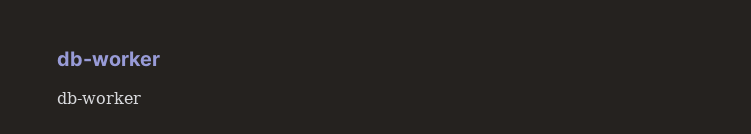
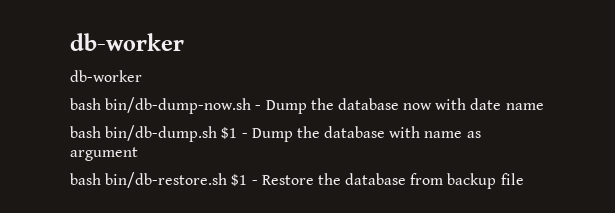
+ bash bin/db-dump-now.sh - Dump the database now with date name
+ bash bin/db-dump.sh $1 - Dump the database with name as argument
+ bash bin/db-restore.sh $1 - Restore the database from backup file

